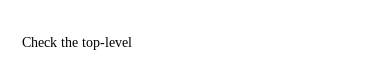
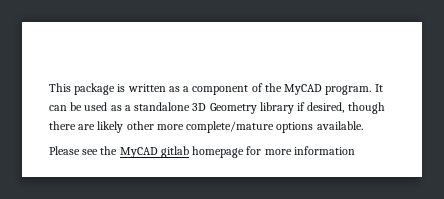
- Check the top-level
+ This package is written as a component of the MyCAD program. It can be used as a standalone 3D Geometry library if desired, though there are likely other more complete/mature options available.
+ Please see the MyCAD gitlab homepage for more information

